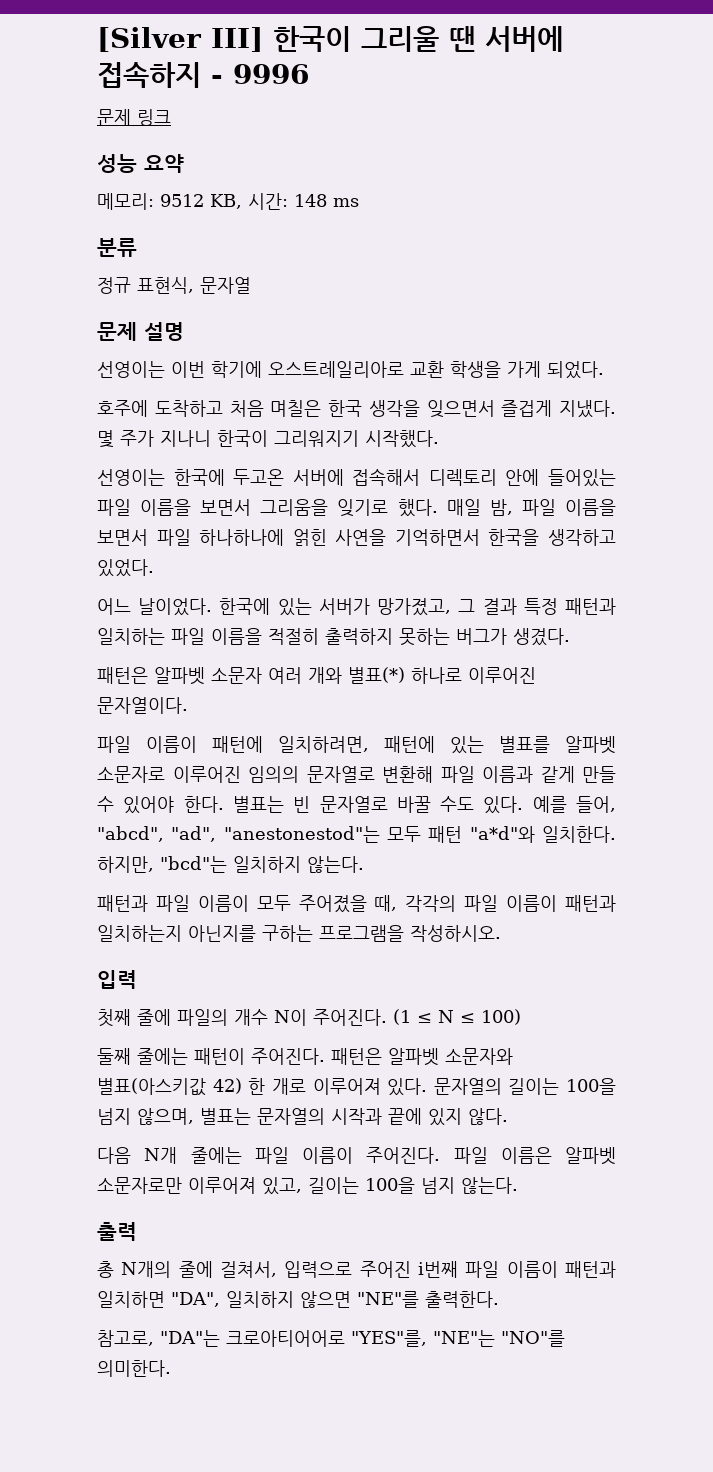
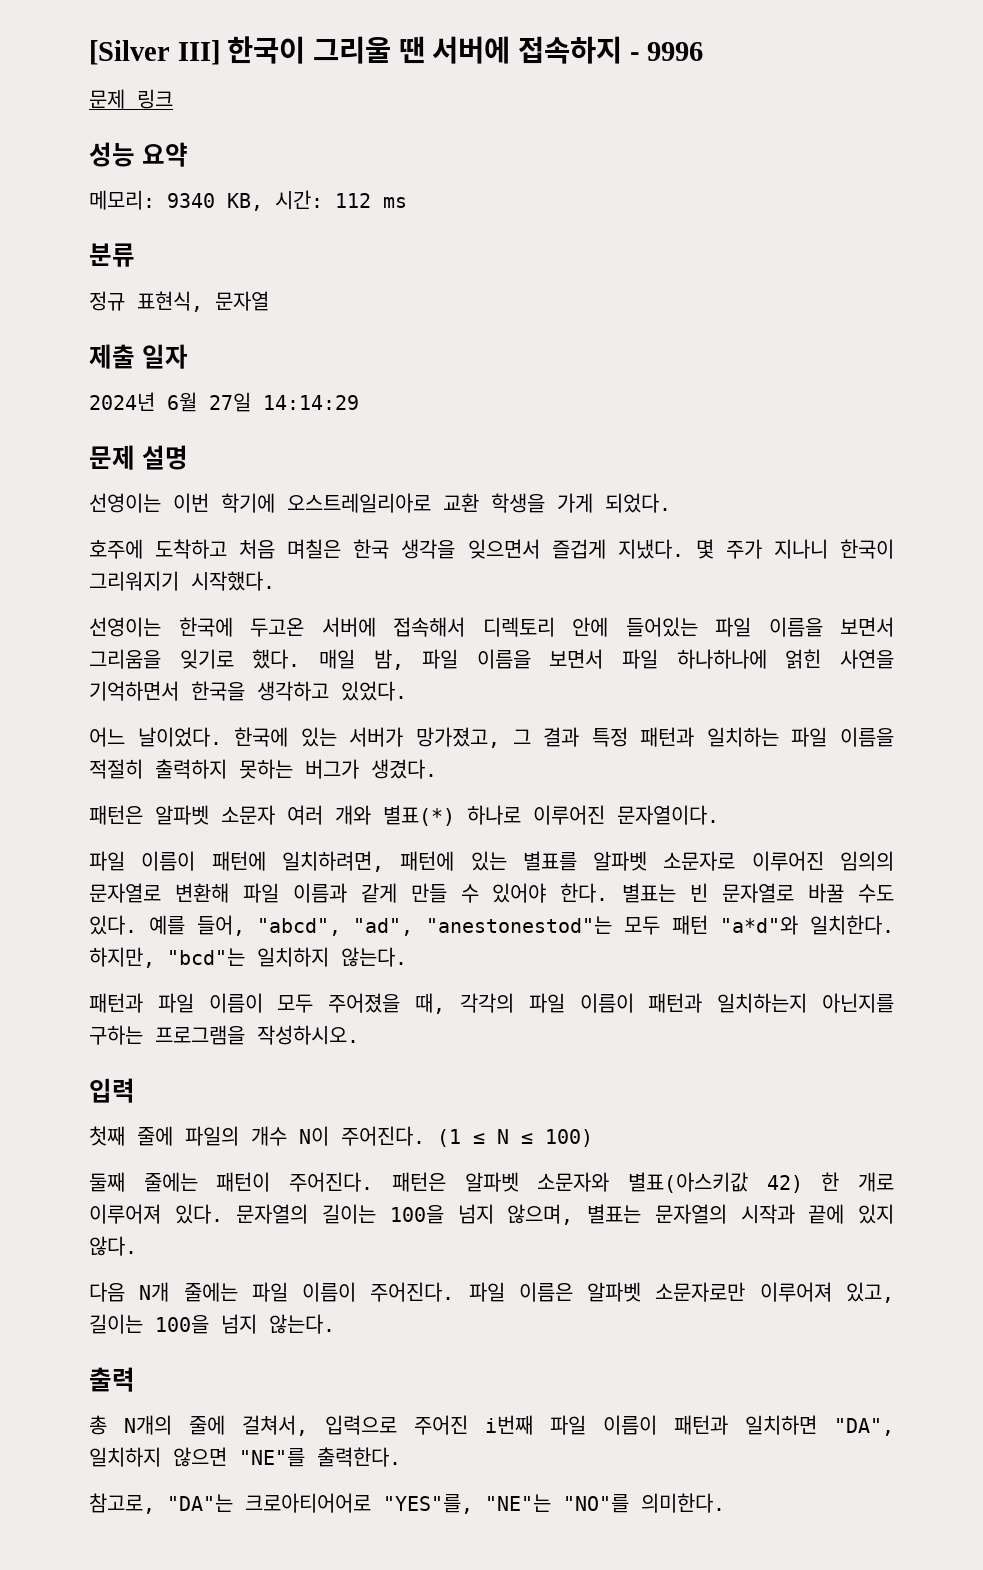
- 메모리: 9512 KB, 시간: 148 ms
+ 메모리: 9340 KB, 시간: 112 ms
+ 제출 일자
+ 2024년 6월 27일 14:14:29

